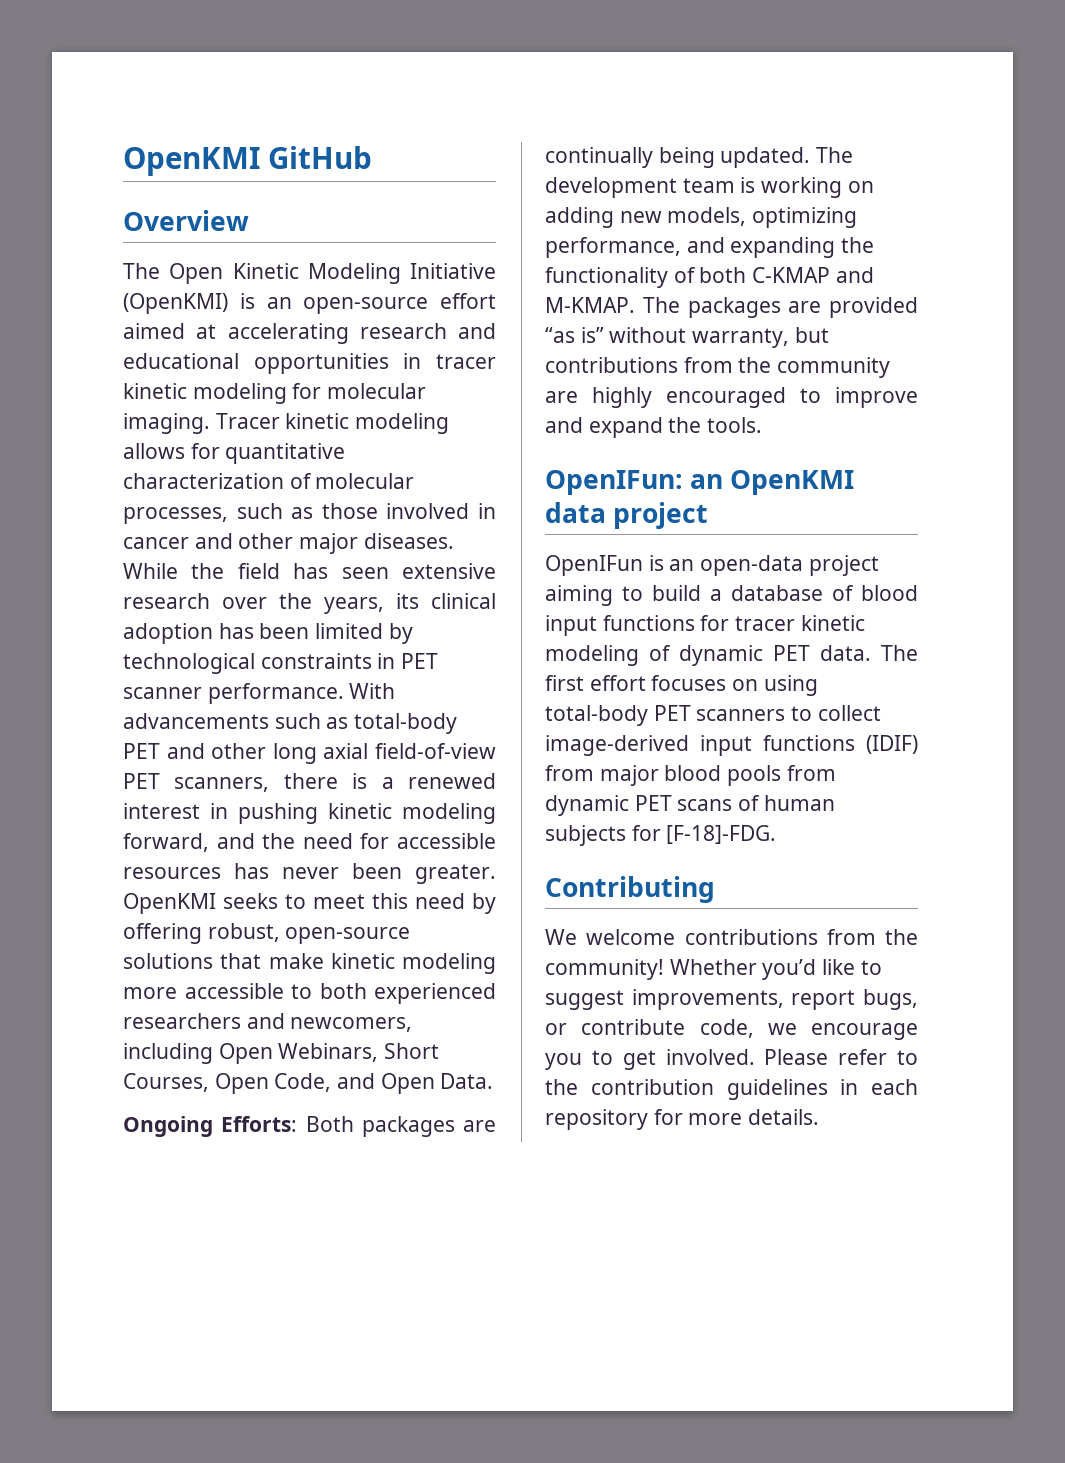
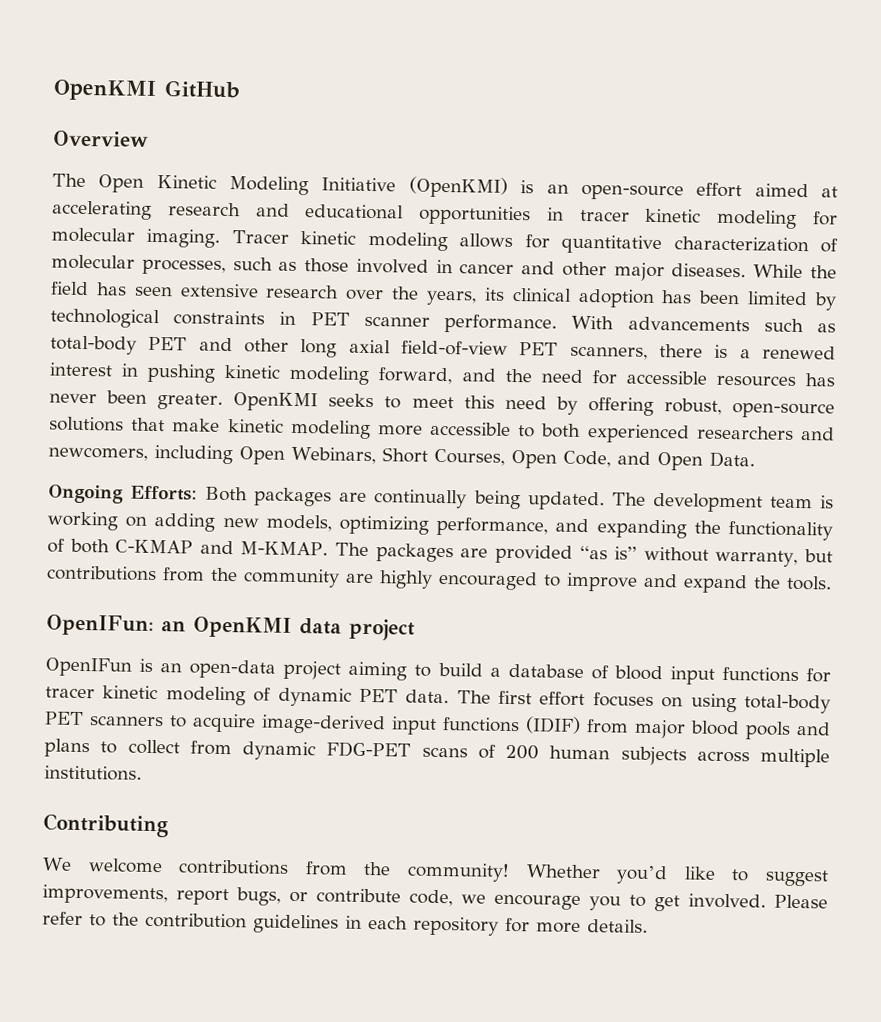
- The first effort focuses on using total-body PET scanners to collect image-derived input functions (IDIF) from major blood pools from dynamic PET scans of human subjects for [F-18]-FDG.
+ The first effort focuses on using total-body PET scanners to acquire image-derived input functions (IDIF) from major blood pools and plans to collect from dynamic FDG-PET scans of 200 human subjects across multiple institutions.

